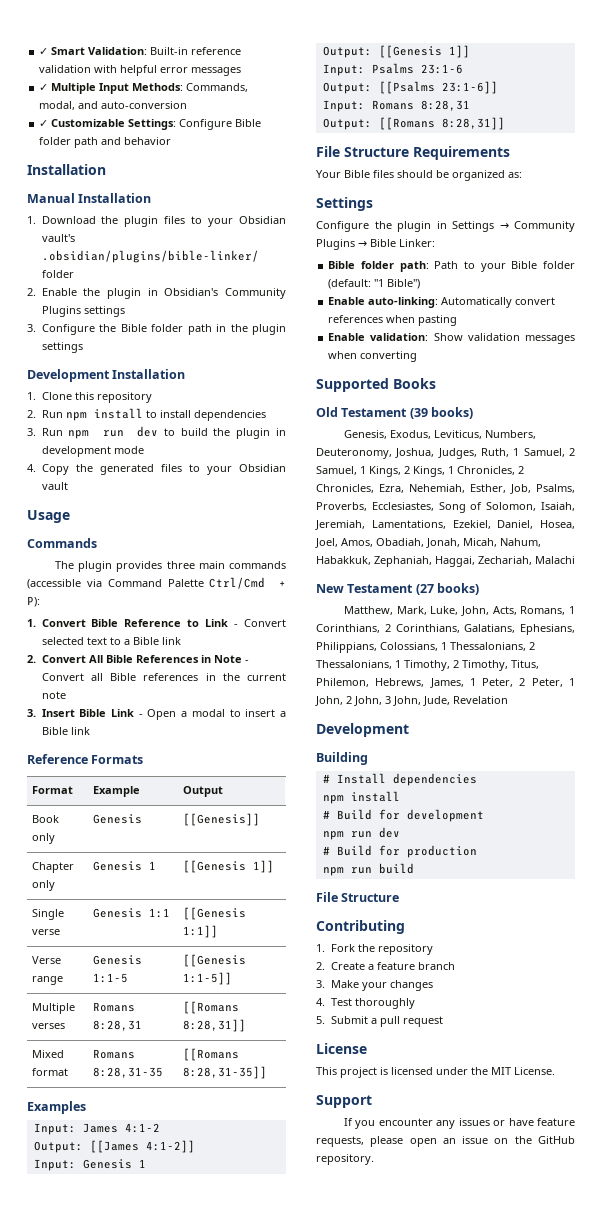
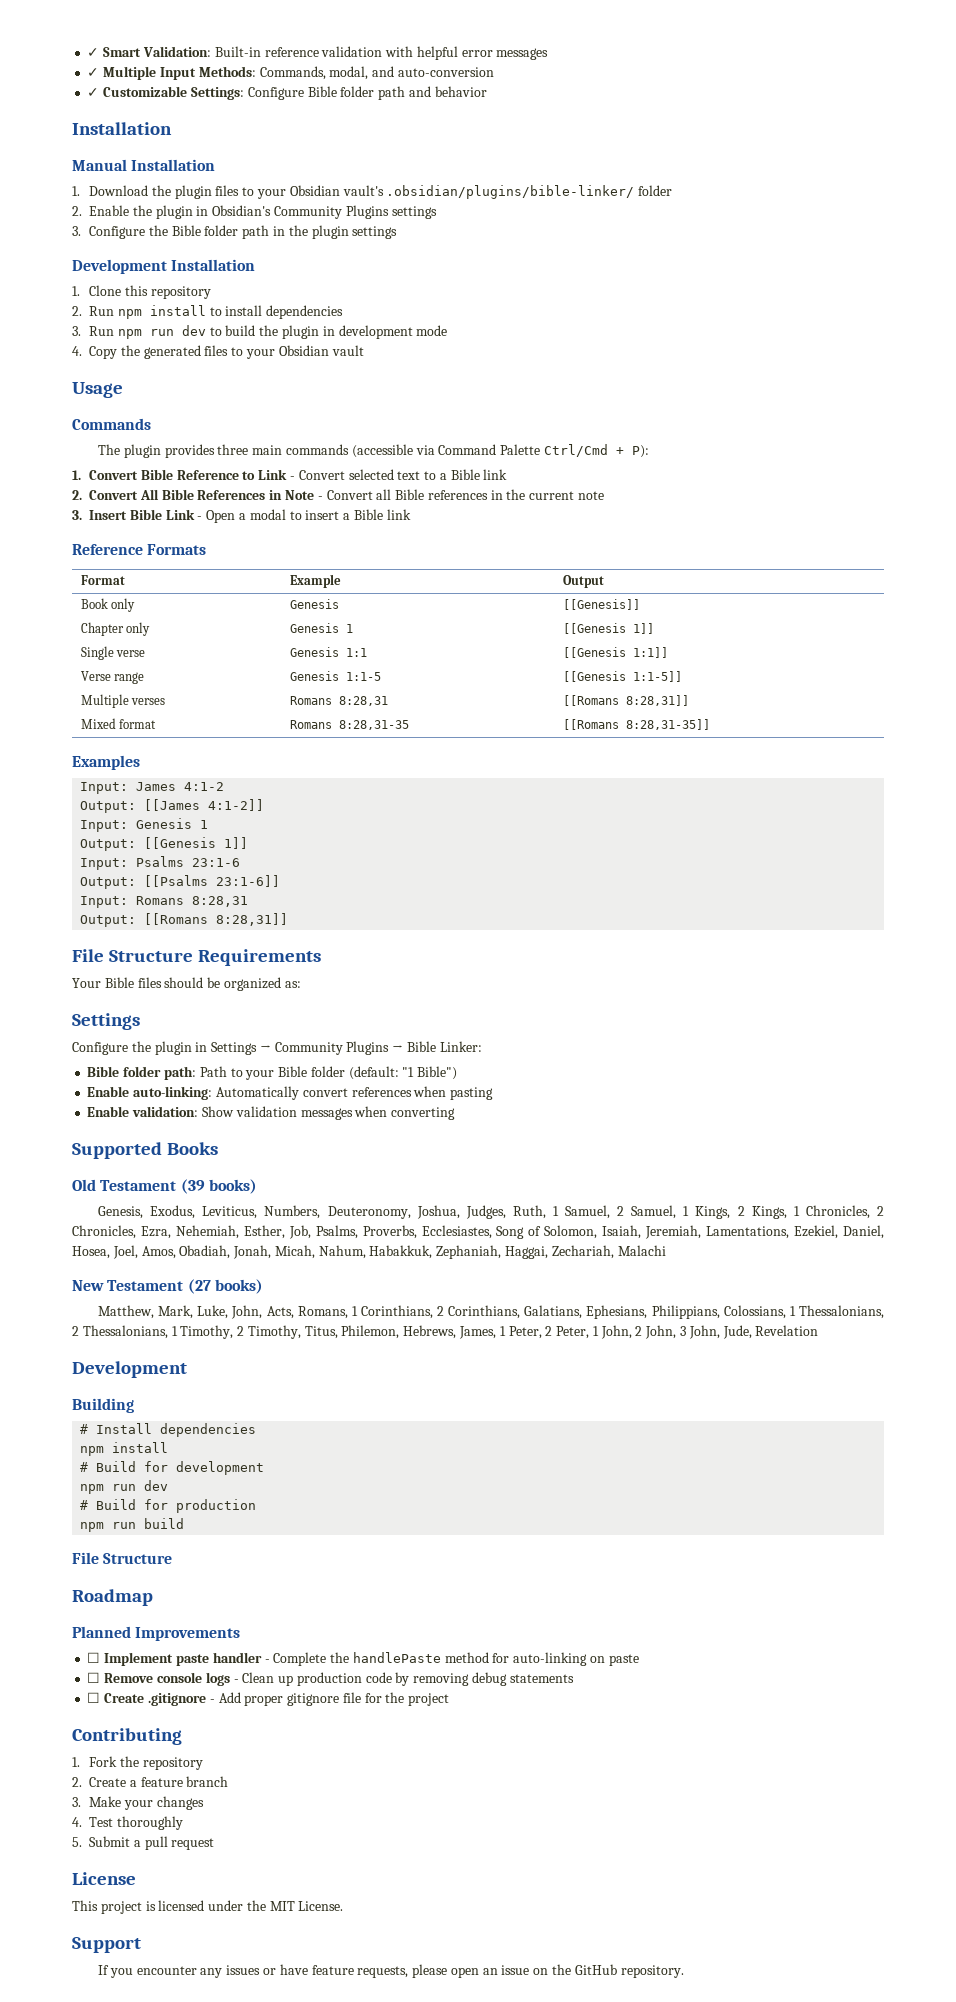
+ Roadmap
+ Planned Improvements
+ ☐ Implement paste handler - Complete the handlePaste method for auto-linking on paste
+ ☐ Remove console logs - Clean up production code by removing debug statements
+ ☐ Create .gitignore - Add proper gitignore file for the project

